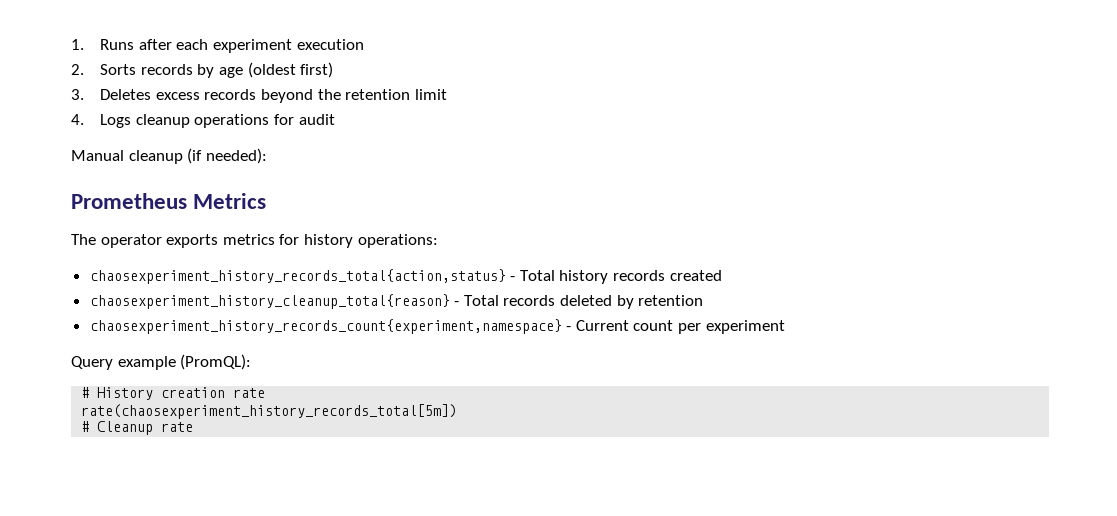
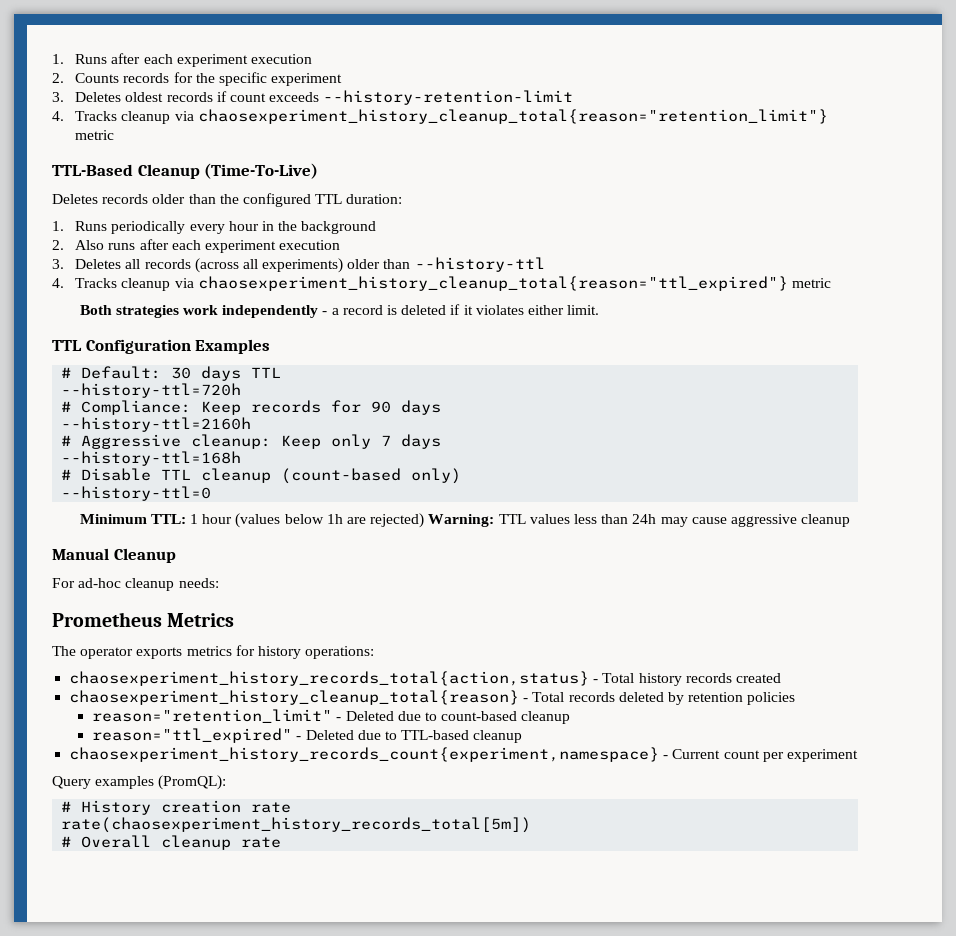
- 2. Sorts records by age (oldest first)
- 3. Deletes excess records beyond the retention limit
- 4. Logs cleanup operations for audit
- Manual cleanup (if needed):
+ 2. Counts records for the specific experiment
+ 3. Deletes oldest records if count exceeds --history-retention-limit
+ 4. Tracks cleanup via chaosexperiment_history_cleanup_total{reason="retention_limit"} metric
+ TTL-Based Cleanup (Time-To-Live)
+ Deletes records older than the configured TTL duration:
+ 1. Runs periodically every hour in the background
+ 2. Also runs after each experiment execution
+ 3. Deletes all records (across all experiments) older than --history-ttl
+ 4. Tracks cleanup via chaosexperiment_history_cleanup_total{reason="ttl_expired"} metric
+ Both strategies work independently - a record is deleted if it violates either limit.
+ TTL Configuration Examples
+ # Default: 30 days TTL
+ --history-ttl=720h
+ # Compliance: Keep records for 90 days
+ --history-ttl=2160h
+ # Aggressive cleanup: Keep only 7 days
+ --history-ttl=168h
+ # Disable TTL cleanup (count-based only)
+ --history-ttl=0
+ Minimum TTL: 1 hour (values below 1h are rejected) Warning: TTL values less than 24h may cause aggressive cleanup
+ Manual Cleanup
+ For ad-hoc cleanup needs:
- chaosexperiment_history_cleanup_total{reason} - Total records deleted by retention
+ chaosexperiment_history_cleanup_total{reason} - Total records deleted by retention policies
+ reason="retention_limit" - Deleted due to count-based cleanup
+ reason="ttl_expired" - Deleted due to TTL-based cleanup
- Query example (PromQL):
+ Query examples (PromQL):
- # Cleanup rate
+ # Overall cleanup rate

